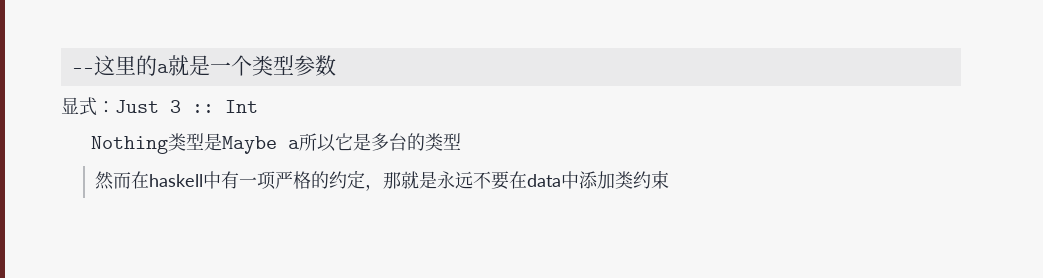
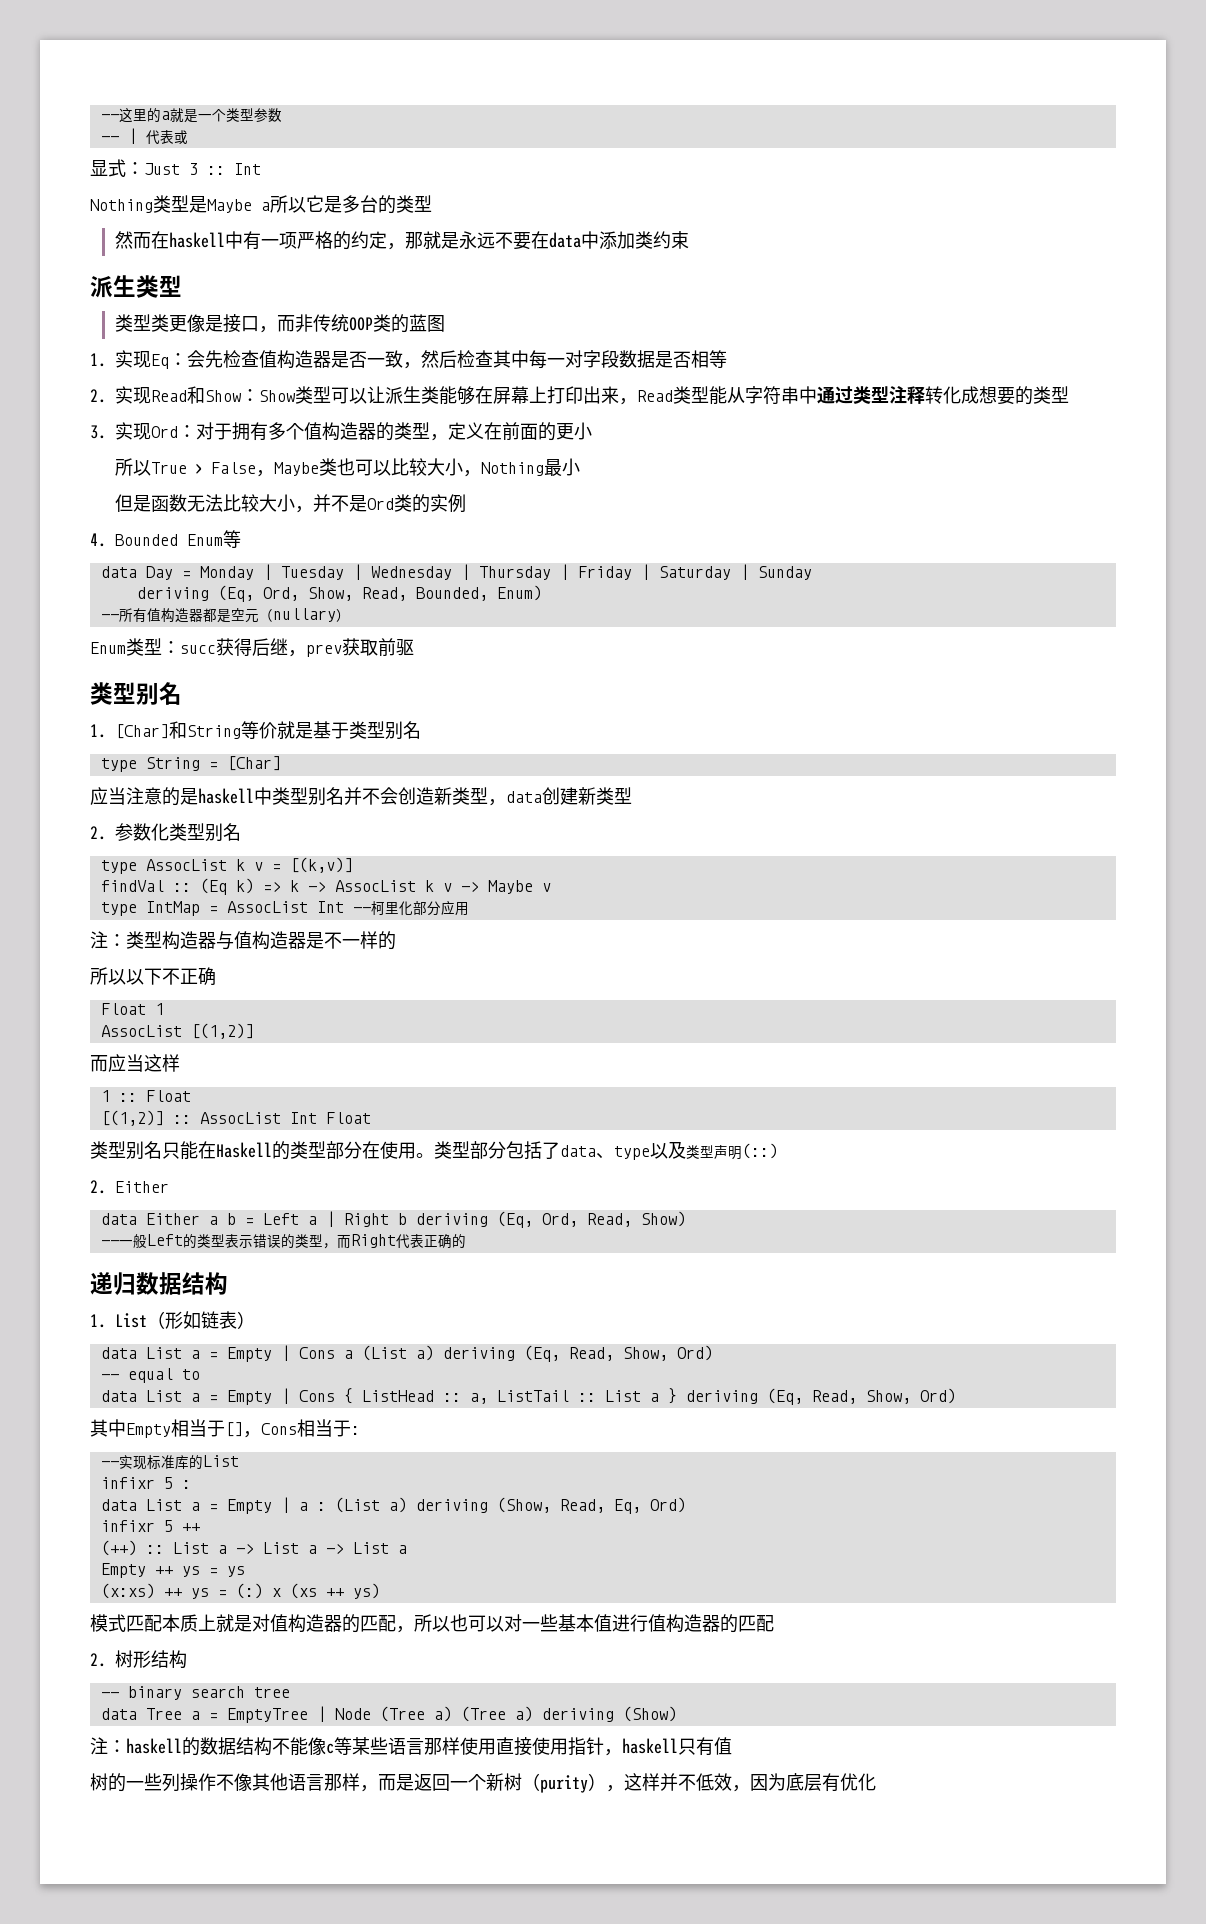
+ -- | 代表或
+ 派生类型
+ 类型类更像是接口，而非传统OOP类的蓝图
+ 1.实现Eq：会先检查值构造器是否一致，然后检查其中每一对字段数据是否相等
+ 2.实现Read和Show：Show类型可以让派生类能够在屏幕上打印出来，Read类型能从字符串中通过类型注释转化成想要的类型
+ 3.实现Ord：对于拥有多个值构造器的类型，定义在前面的更小
+ 所以True > False，Maybe类也可以比较大小，Nothing最小
+ 但是函数无法比较大小，并不是Ord类的实例
+ 4. Bounded Enum等
+ data Day = Monday | Tuesday | Wednesday | Thursday | Friday | Saturday | Sunday
+ deriving (Eq, Ord, Show, Read, Bounded, Enum)
+ --所有值构造器都是空元（nullary）
+ Enum类型：succ获得后继，prev获取前驱
+ 类型别名
+ 1. [Char]和String等价就是基于类型别名
+ type String = [Char]
+ 应当注意的是haskell中类型别名并不会创造新类型，data创建新类型
+ 2.参数化类型别名
+ type AssocList k v = [(k,v)]
+ findVal :: (Eq k) => k -> AssocList k v -> Maybe v
+ type IntMap = AssocList Int --柯里化部分应用
+ 注：类型构造器与值构造器是不一样的
+ 所以以下不正确
+ Float 1
+ AssocList [(1,2)]
+ 而应当这样
+ 1 :: Float
+ [(1,2)] :: AssocList Int Float
+ 类型别名只能在Haskell的类型部分在使用。类型部分包括了data、type以及类型声明(::)
+ 2. Either
+ data Either a b = Left a | Right b deriving (Eq, Ord, Read, Show)
+ --一般Left的类型表示错误的类型，而Right代表正确的
+ 递归数据结构
+ 1. List（形如链表）
+ data List a = Empty | Cons a (List a) deriving (Eq, Read, Show, Ord)
+ -- equal to
+ data List a = Empty | Cons { ListHead :: a, ListTail :: List a } deriving (Eq, Read, Show, Ord)
+ 其中Empty相当于[]，Cons相当于:
+ --实现标准库的List
+ infixr 5 :
+ data List a = Empty | a : (List a) deriving (Show, Read, Eq, Ord)
+ infixr 5 ++
+ (++) :: List a -> List a -> List a
+ Empty ++ ys = ys
+ (x:xs) ++ ys = (:) x (xs ++ ys)
+ 模式匹配本质上就是对值构造器的匹配，所以也可以对一些基本值进行值构造器的匹配
+ 2.树形结构
+ -- binary search tree
+ data Tree a = EmptyTree | Node (Tree a) (Tree a) deriving (Show)
+ 注：haskell的数据结构不能像c等某些语言那样使用直接使用指针，haskell只有值
+ 树的一些列操作不像其他语言那样，而是返回一个新树（purity），这样并不低效，因为底层有优化

